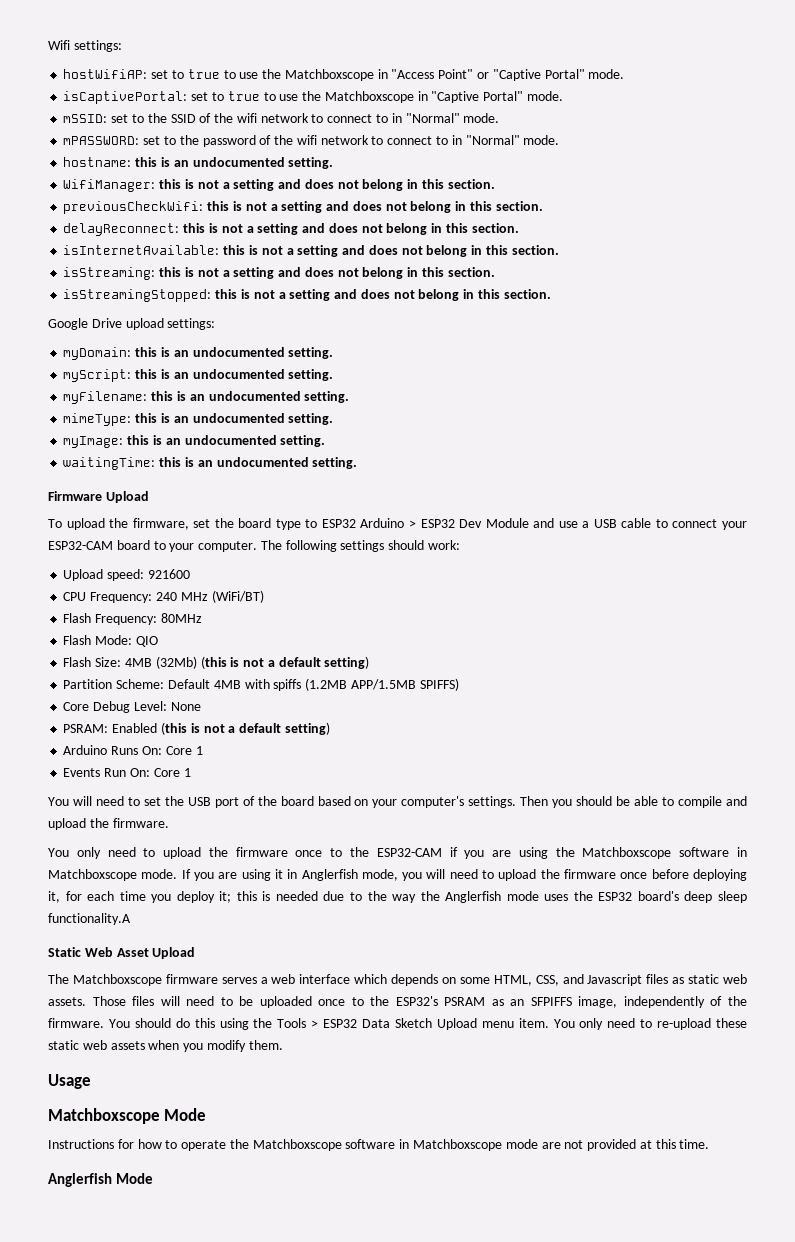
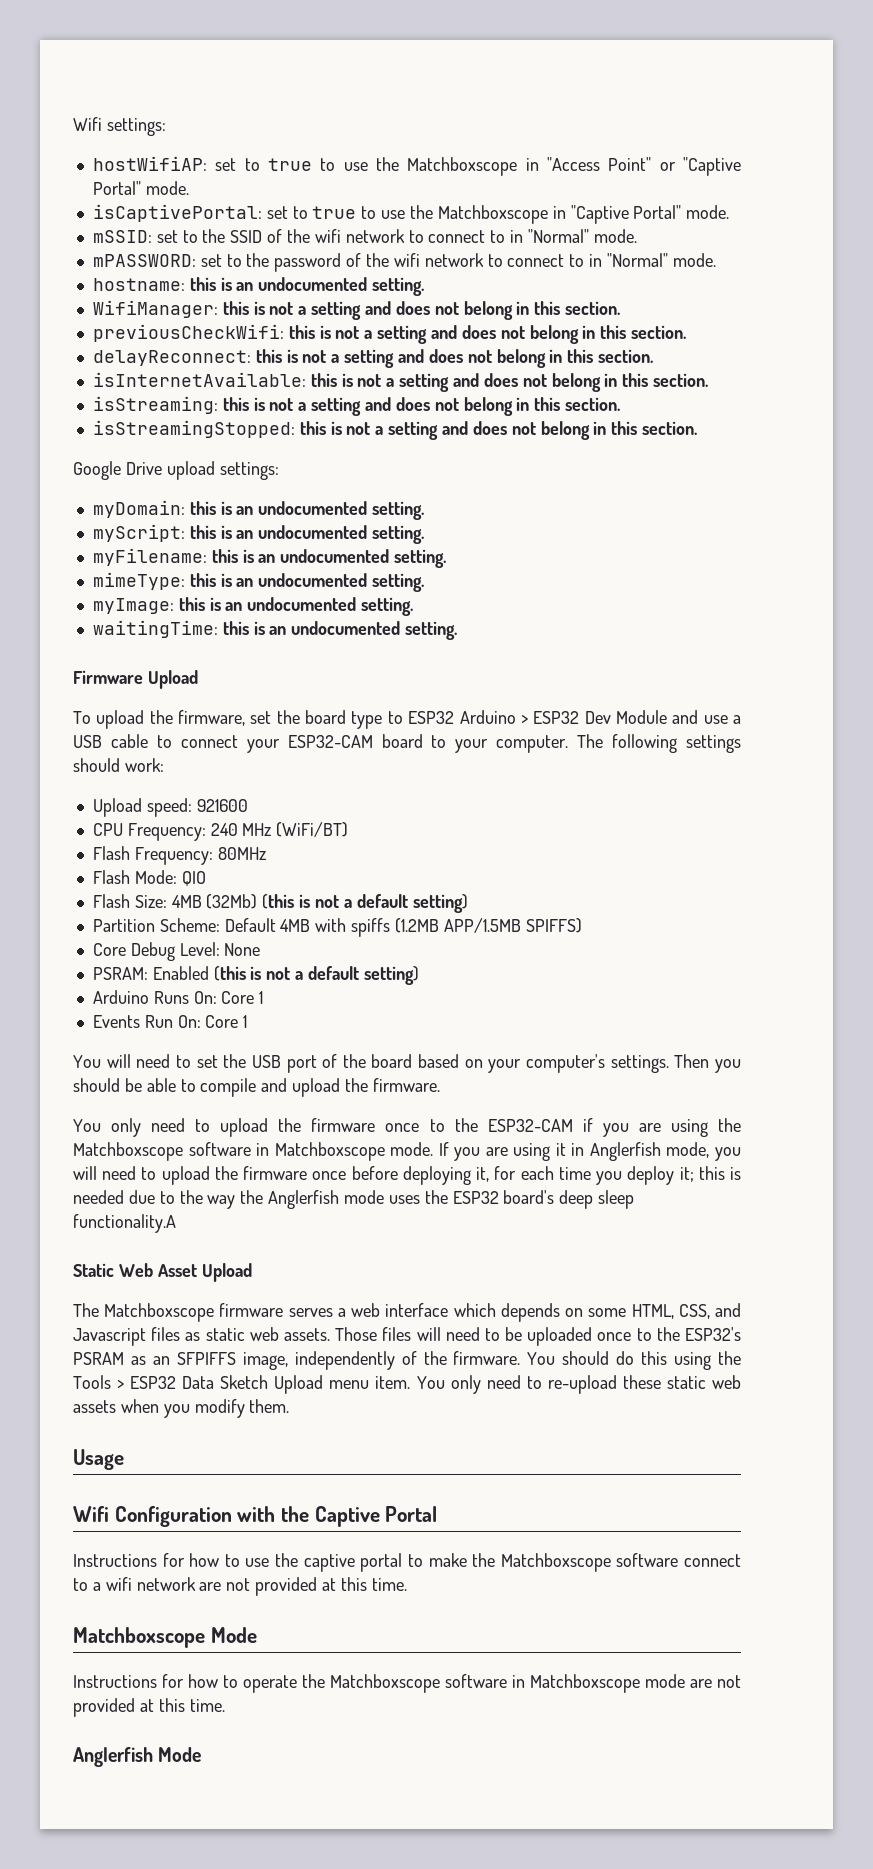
+ Wifi Configuration with the Captive Portal
+ Instructions for how to use the captive portal to make the Matchboxscope software connect to a wifi network are not provided at this time.

